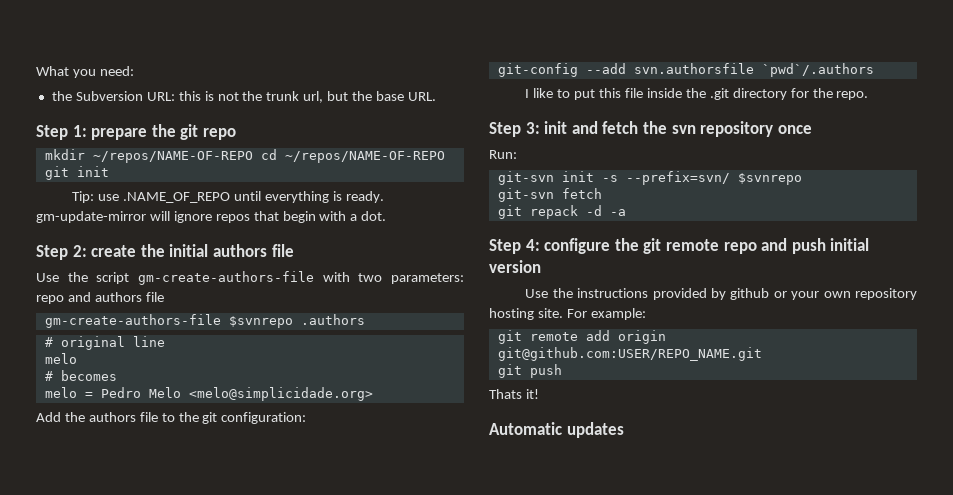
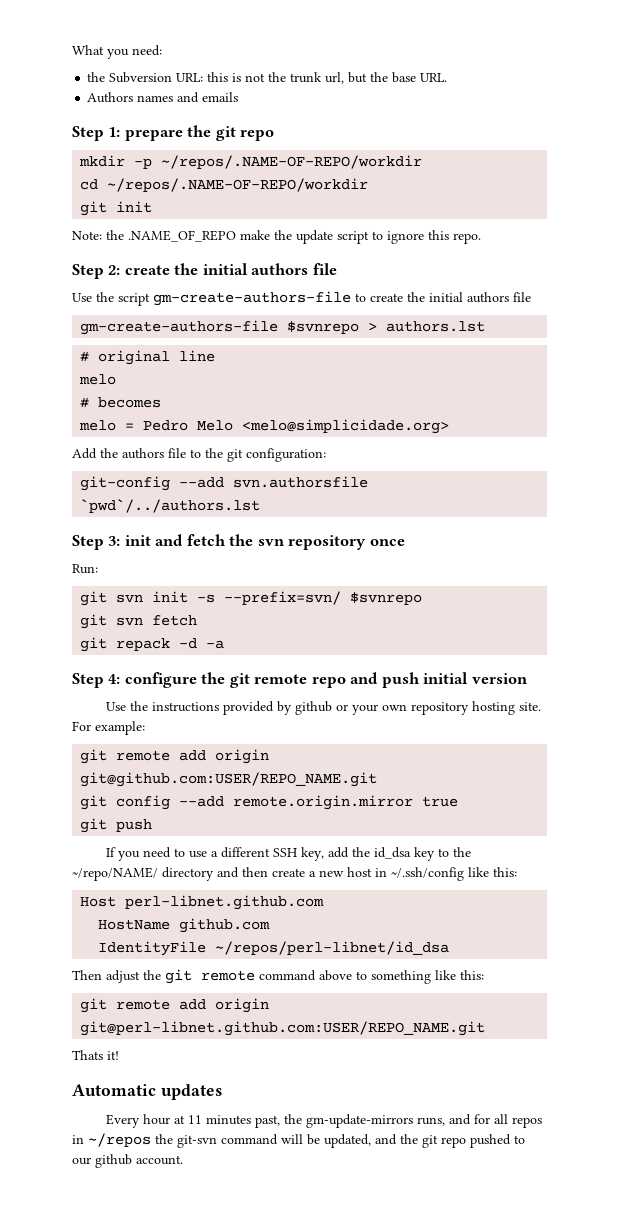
+ Authors names and emails
- mkdir ~/repos/NAME-OF-REPO cd ~/repos/NAME-OF-REPO git init
- Tip: use .NAME_OF_REPO until everything is ready. gm-update-mirror will ignore repos that begin with a dot.
+ mkdir -p ~/repos/.NAME-OF-REPO/workdir
+ cd ~/repos/.NAME-OF-REPO/workdir
+ git init
+ Note: the .NAME_OF_REPO make the update script to ignore this repo.
- Use the script gm-create-authors-file with two parameters: repo and authors file
+ Use the script gm-create-authors-file to create the initial authors file
- gm-create-authors-file $svnrepo .authors
+ gm-create-authors-file $svnrepo > authors.lst
- git-config --add svn.authorsfile `pwd`/.authors
- I like to put this file inside the .git directory for the repo.
+ git-config --add svn.authorsfile `pwd`/../authors.lst
- git-svn init -s --prefix=svn/ $svnrepo
+ git svn init -s --prefix=svn/ $svnrepo
- git-svn fetch
+ git svn fetch
+ git config --add remote.origin.mirror true
  git push
+ If you need to use a different SSH key, add the id_dsa key to the ~/repo/NAME/ directory and then create a new host in ~/.ssh/config like this:
+ Host perl-libnet.github.com
+ HostName github.com
+ IdentityFile ~/repos/perl-libnet/id_dsa
+ Then adjust the git remote command above to something like this:
+ git remote add origin git@perl-libnet.github.com:USER/REPO_NAME.git
  Thats it!
  Automatic updates
+ Every hour at 11 minutes past, the gm-update-mirrors runs, and for all repos in ~/repos the git-svn command will be updated, and the git repo pushed to our github account.

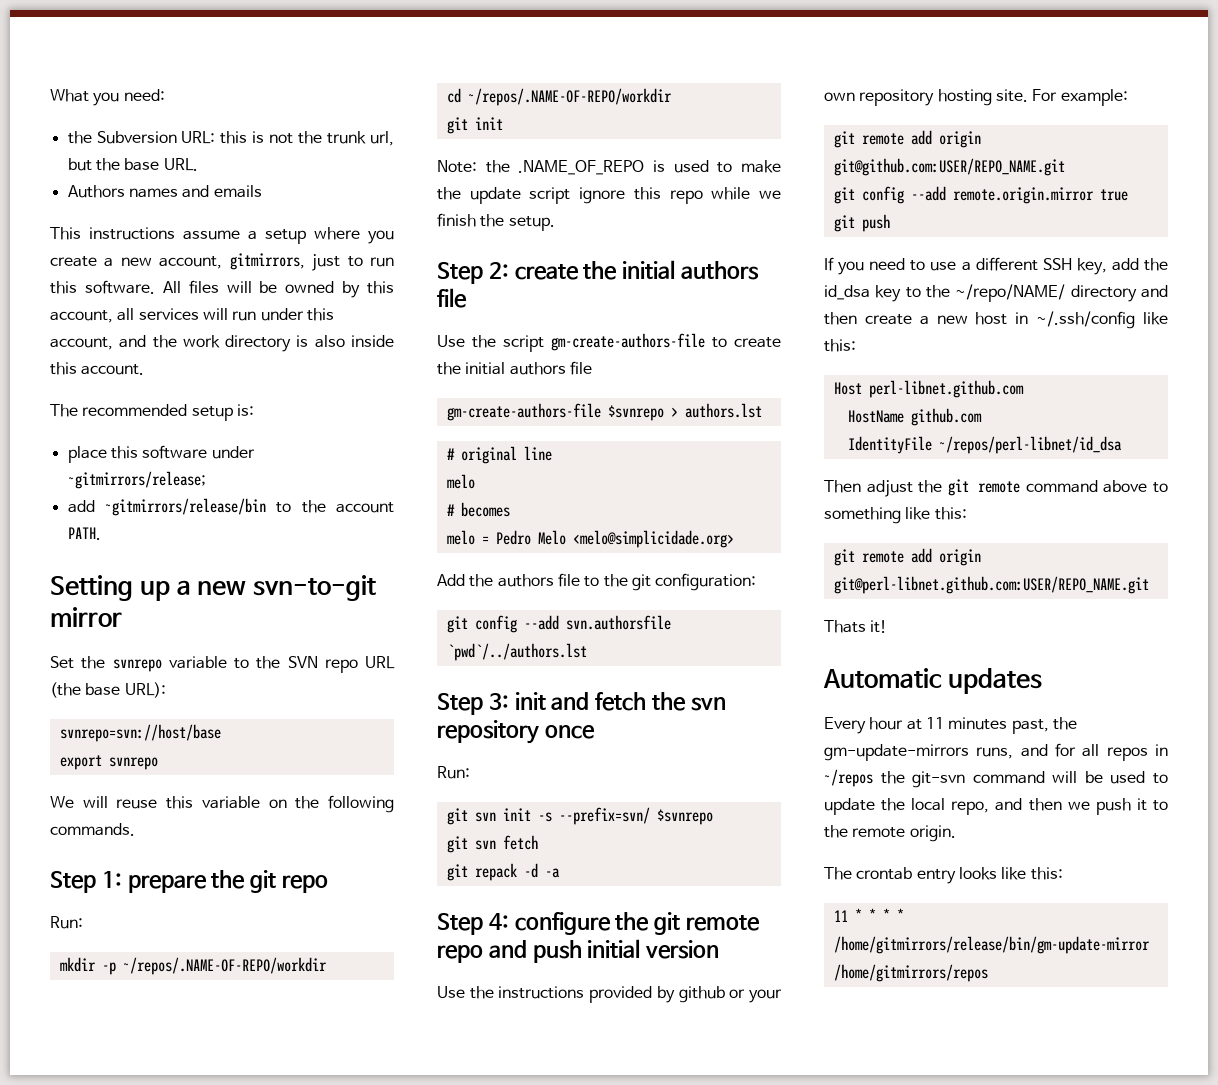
+ This instructions assume a setup where you create a new account, gitmirrors, just to run this software. All files will be owned by this account, all services will run under this account, and the work directory is also inside this account.
+ The recommended setup is:
+ place this software under ~gitmirrors/release;
+ add ~gitmirrors/release/bin to the account PATH.
+ Setting up a new svn-to-git mirror
+ Set the svnrepo variable to the SVN repo URL (the base URL):
+ svnrepo=svn://host/base
+ export svnrepo
+ We will reuse this variable on the following commands.
  Step 1: prepare the git repo
+ Run:
- Note: the .NAME_OF_REPO make the update script to ignore this repo.
+ Note: the .NAME_OF_REPO is used to make the update script ignore this repo while we finish the setup.
- git-config --add svn.authorsfile `pwd`/../authors.lst
+ git config --add svn.authorsfile `pwd`/../authors.lst
- Every hour at 11 minutes past, the gm-update-mirrors runs, and for all repos in ~/repos the git-svn command will be updated, and the git repo pushed to our github account.
+ Every hour at 11 minutes past, the gm-update-mirrors runs, and for all repos in ~/repos the git-svn command will be used to update the local repo, and then we push it to the remote origin.
+ The crontab entry looks like this:
+ 11 * * * * /home/gitmirrors/release/bin/gm-update-mirror /home/gitmirrors/repos

